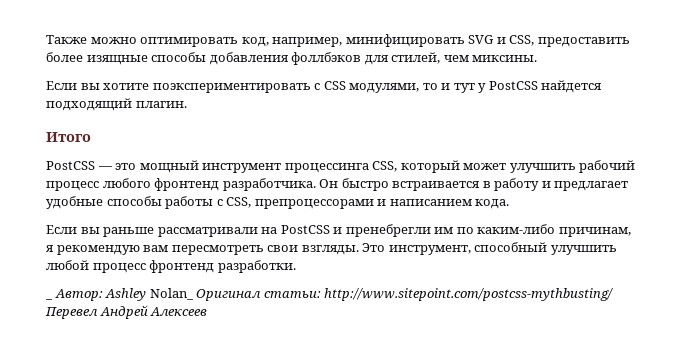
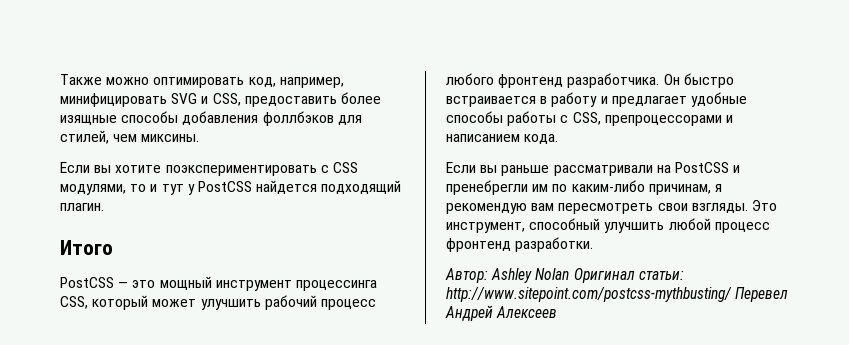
- _ Автор: Ashley Nolan_ Оригинал статьи: http://www.sitepoint.com/postcss-mythbusting/ Перевел Андрей Алексеев
+ Автор: Ashley Nolan Оригинал статьи: http://www.sitepoint.com/postcss-mythbusting/ Перевел Андрей Алексеев

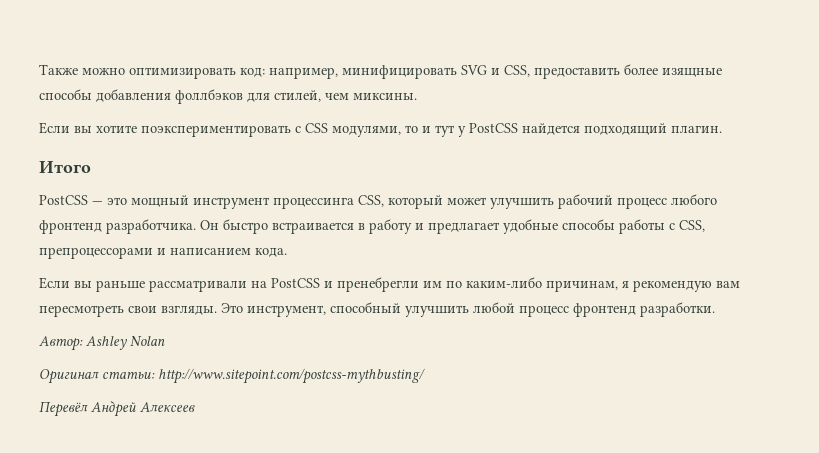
- Также можно оптимировать код, например, минифицировать SVG и CSS, предоставить более изящные способы добавления фоллбэков для стилей, чем миксины.
+ Также можно оптимизировать код: например, минифицировать SVG и CSS, предоставить более изящные способы добавления фоллбэков для стилей, чем миксины.
- Автор: Ashley Nolan Оригинал статьи: http://www.sitepoint.com/postcss-mythbusting/ Перевел Андрей Алексеев
+ Автор: Ashley Nolan
+ Оригинал статьи: http://www.sitepoint.com/postcss-mythbusting/
+ Перевёл Андрей Алексеев

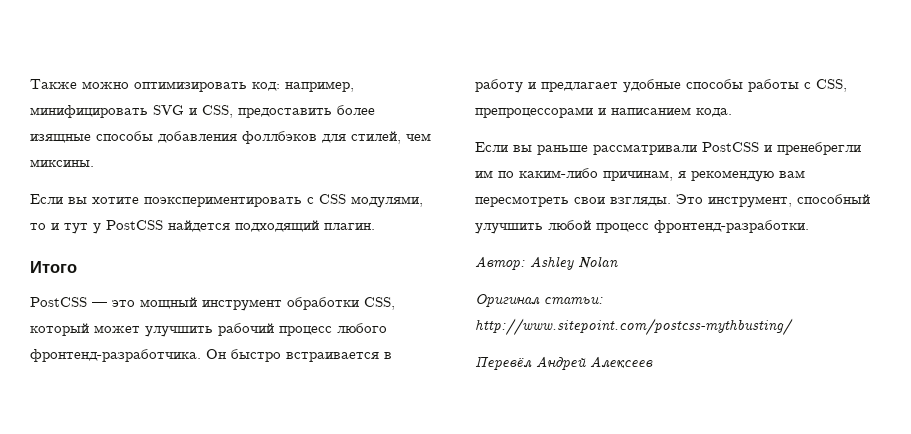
- PostCSS — это мощный инструмент процессинга CSS, который может улучшить рабочий процесс любого фронтенд разработчика.
+ PostCSS — это мощный инструмент обработки CSS, который может улучшить рабочий процесс любого фронтенд-разработчика.
- Если вы раньше рассматривали на PostCSS и пренебрегли им по каким-либо причинам, я рекомендую вам пересмотреть свои взгляды.
+ Если вы раньше рассматривали PostCSS и пренебрегли им по каким-либо причинам, я рекомендую вам пересмотреть свои взгляды.
- Это инструмент, способный улучшить любой процесс фронтенд разработки.
+ Это инструмент, способный улучшить любой процесс фронтенд-разработки.

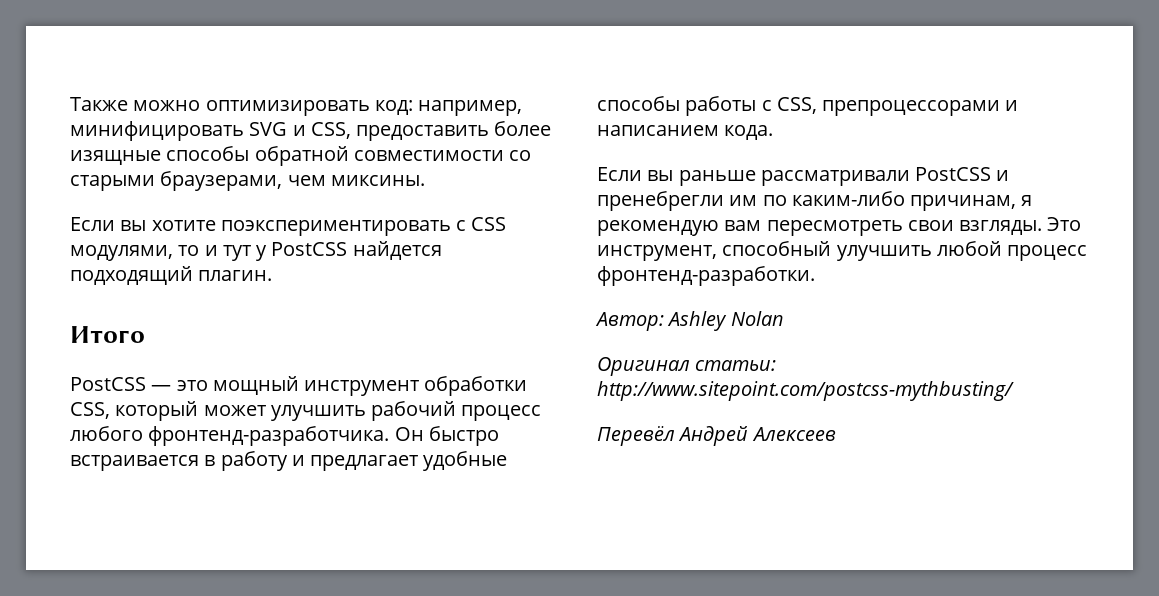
- Также можно оптимизировать код: например, минифицировать SVG и CSS, предоставить более изящные способы добавления фоллбэков для стилей, чем миксины.
+ Также можно оптимизировать код: например, минифицировать SVG и CSS, предоставить более изящные способы обратной совместимости со старыми браузерами, чем миксины.

